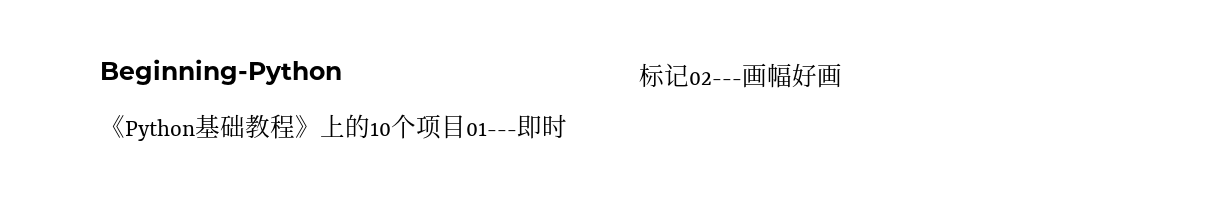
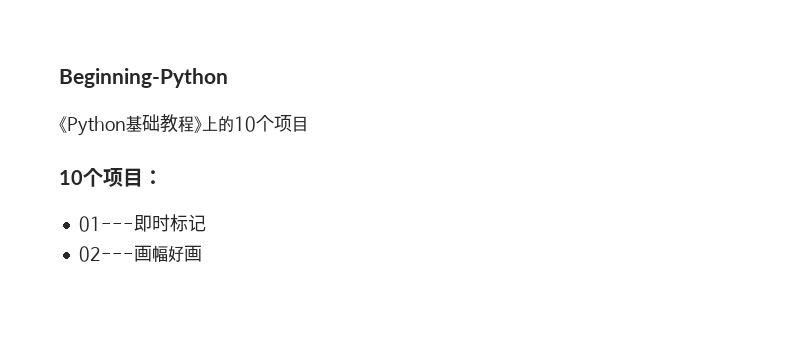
- 《Python基础教程》上的10个项目01---即时标记02---画幅好画
+ 《Python基础教程》上的10个项目
+ 10个项目：
+ 01---即时标记
+ 02---画幅好画

